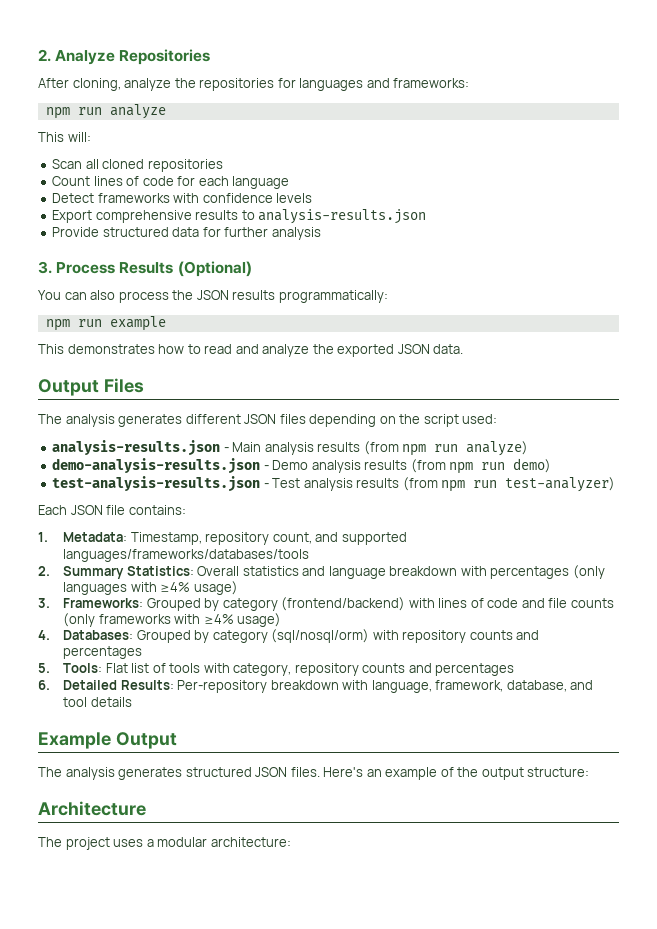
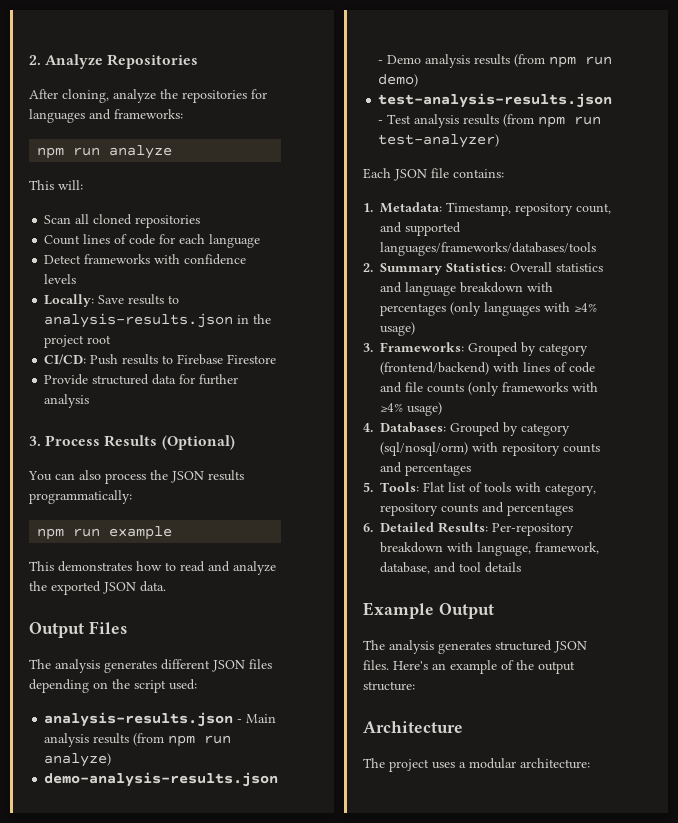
- Export comprehensive results to analysis-results.json
+ Locally: Save results to analysis-results.json in the project root
+ CI/CD: Push results to Firebase Firestore

